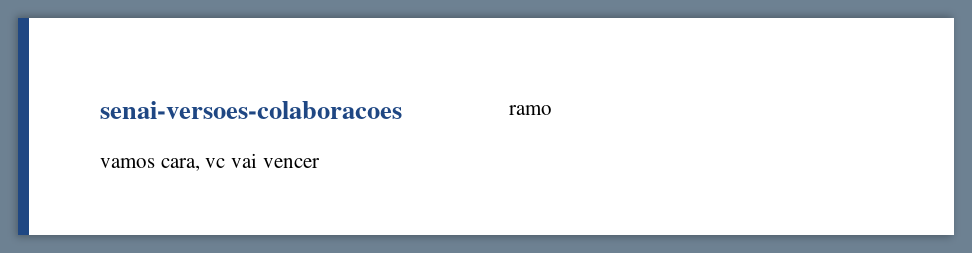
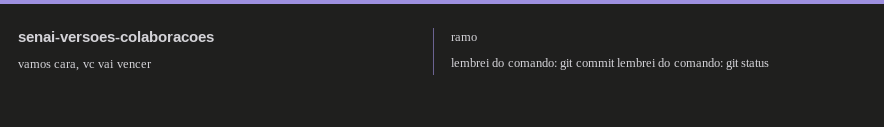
+ lembrei do comando: git commit lembrei do comando: git status

